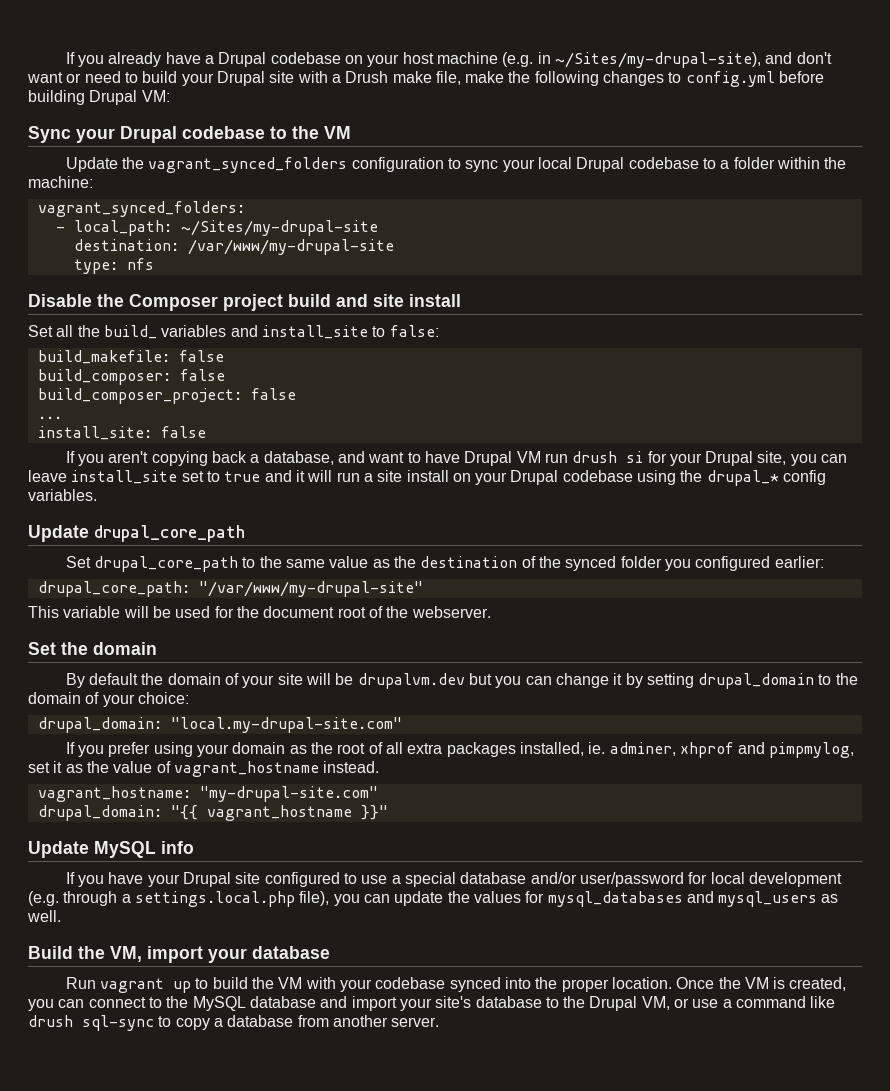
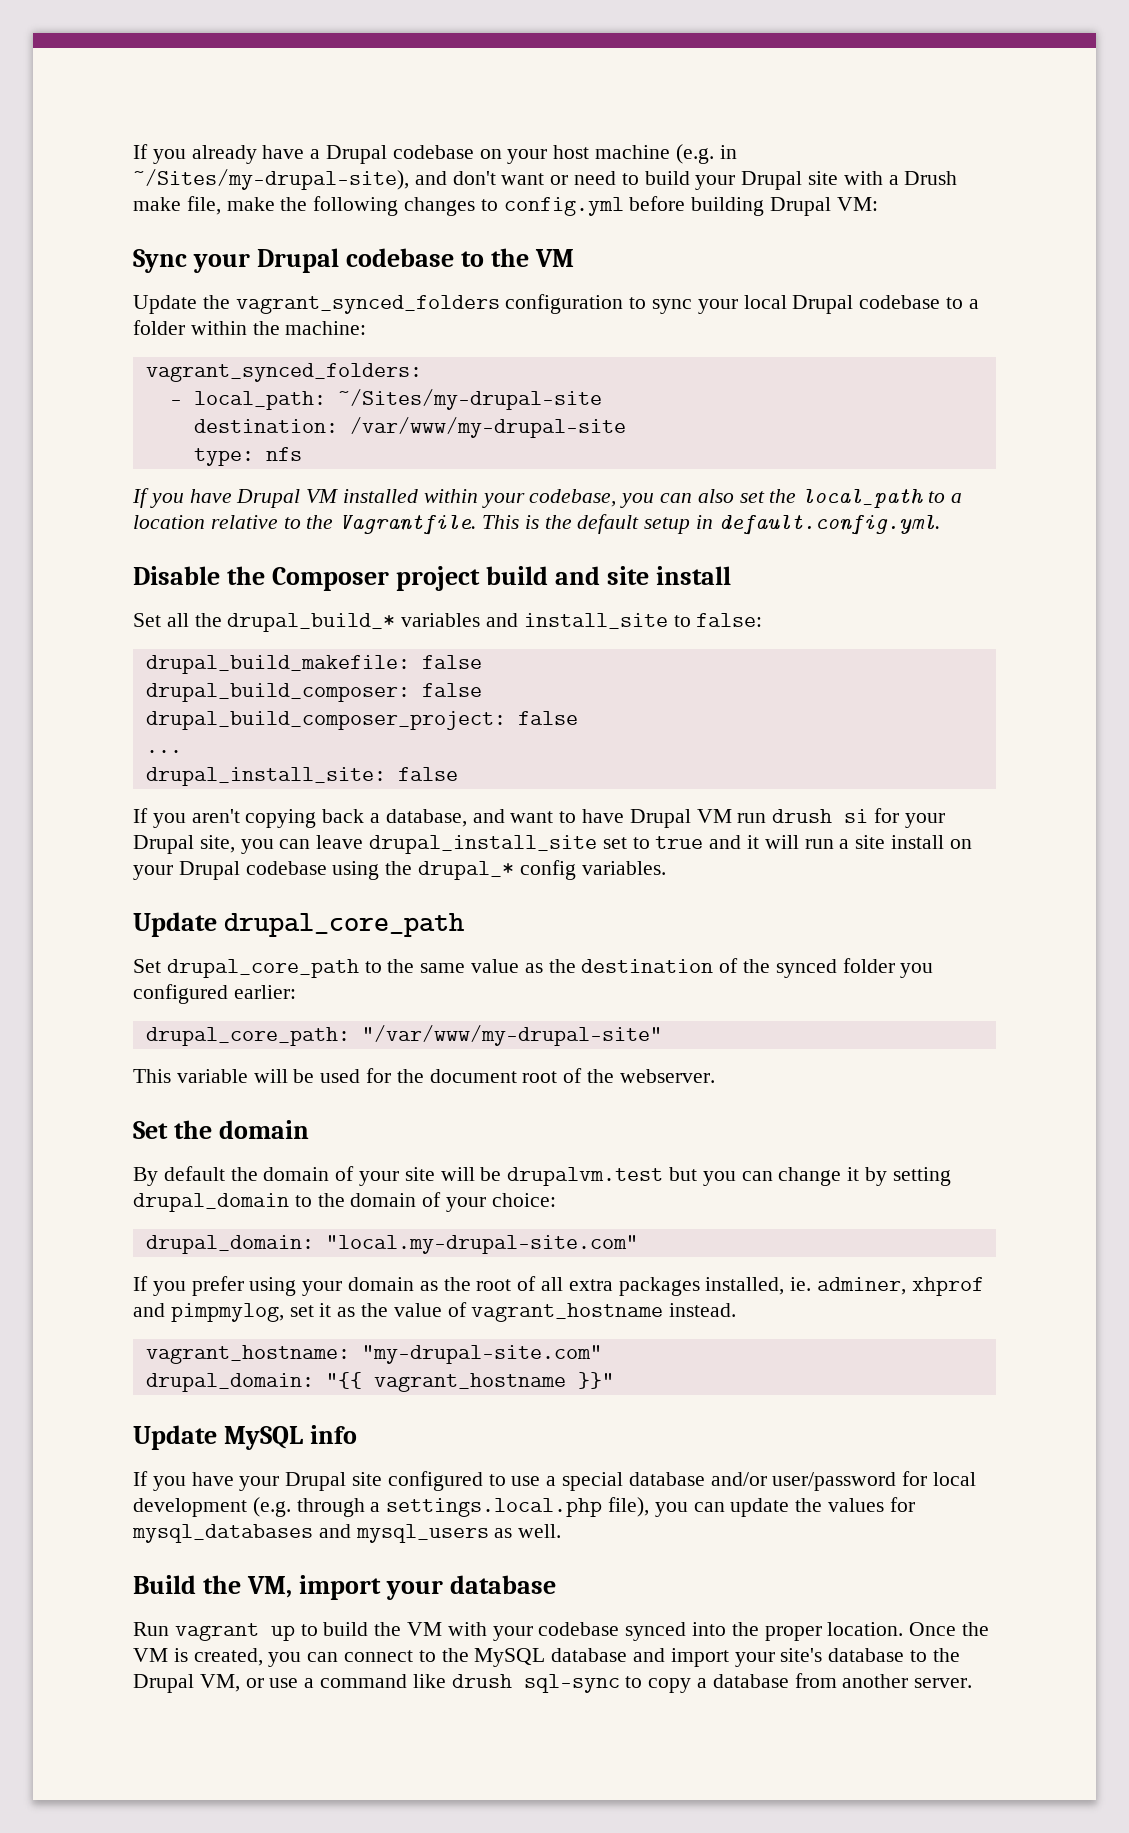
+ If you have Drupal VM installed within your codebase, you can also set the local_path to a location relative to the Vagrantfile. This is the default setup in default.config.yml.
- Set all the build_ variables and install_site to false:
+ Set all the drupal_build_* variables and install_site to false:
- build_makefile: false
- build_composer: false
- build_composer_project: false
+ drupal_build_makefile: false
+ drupal_build_composer: false
+ drupal_build_composer_project: false
- install_site: false
+ drupal_install_site: false
- If you aren't copying back a database, and want to have Drupal VM run drush si for your Drupal site, you can leave install_site set to true and it will run a site install on your Drupal codebase using the drupal_* config variables.
+ If you aren't copying back a database, and want to have Drupal VM run drush si for your Drupal site, you can leave drupal_install_site set to true and it will run a site install on your Drupal codebase using the drupal_* config variables.
- By default the domain of your site will be drupalvm.dev but you can change it by setting drupal_domain to the domain of your choice:
+ By default the domain of your site will be drupalvm.test but you can change it by setting drupal_domain to the domain of your choice:

